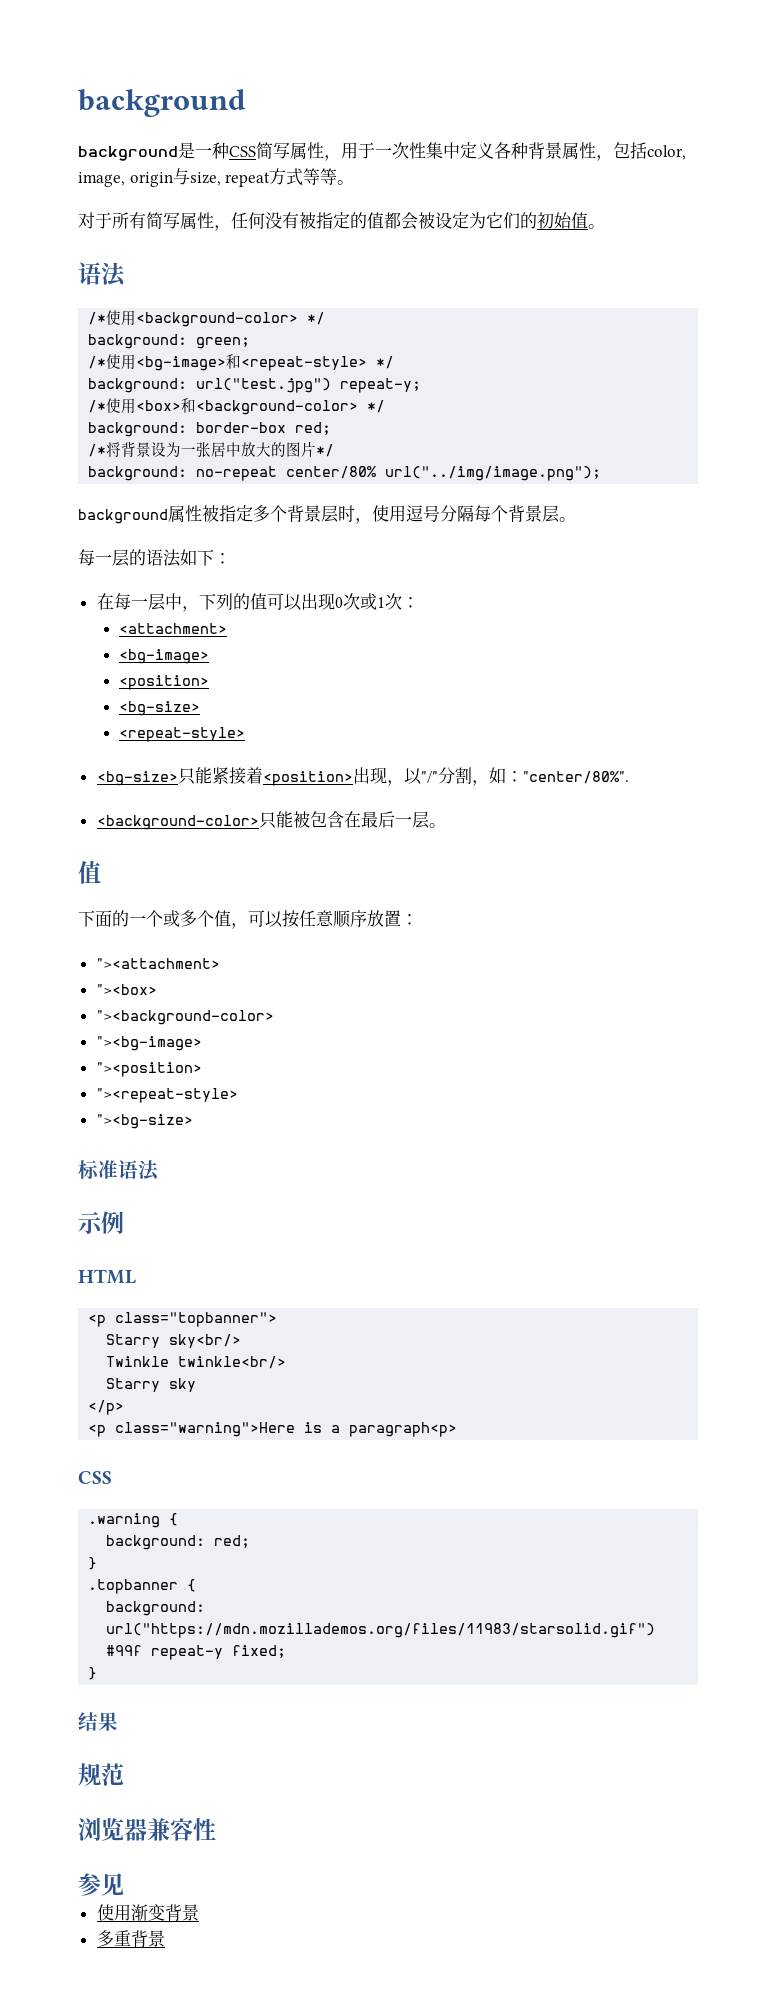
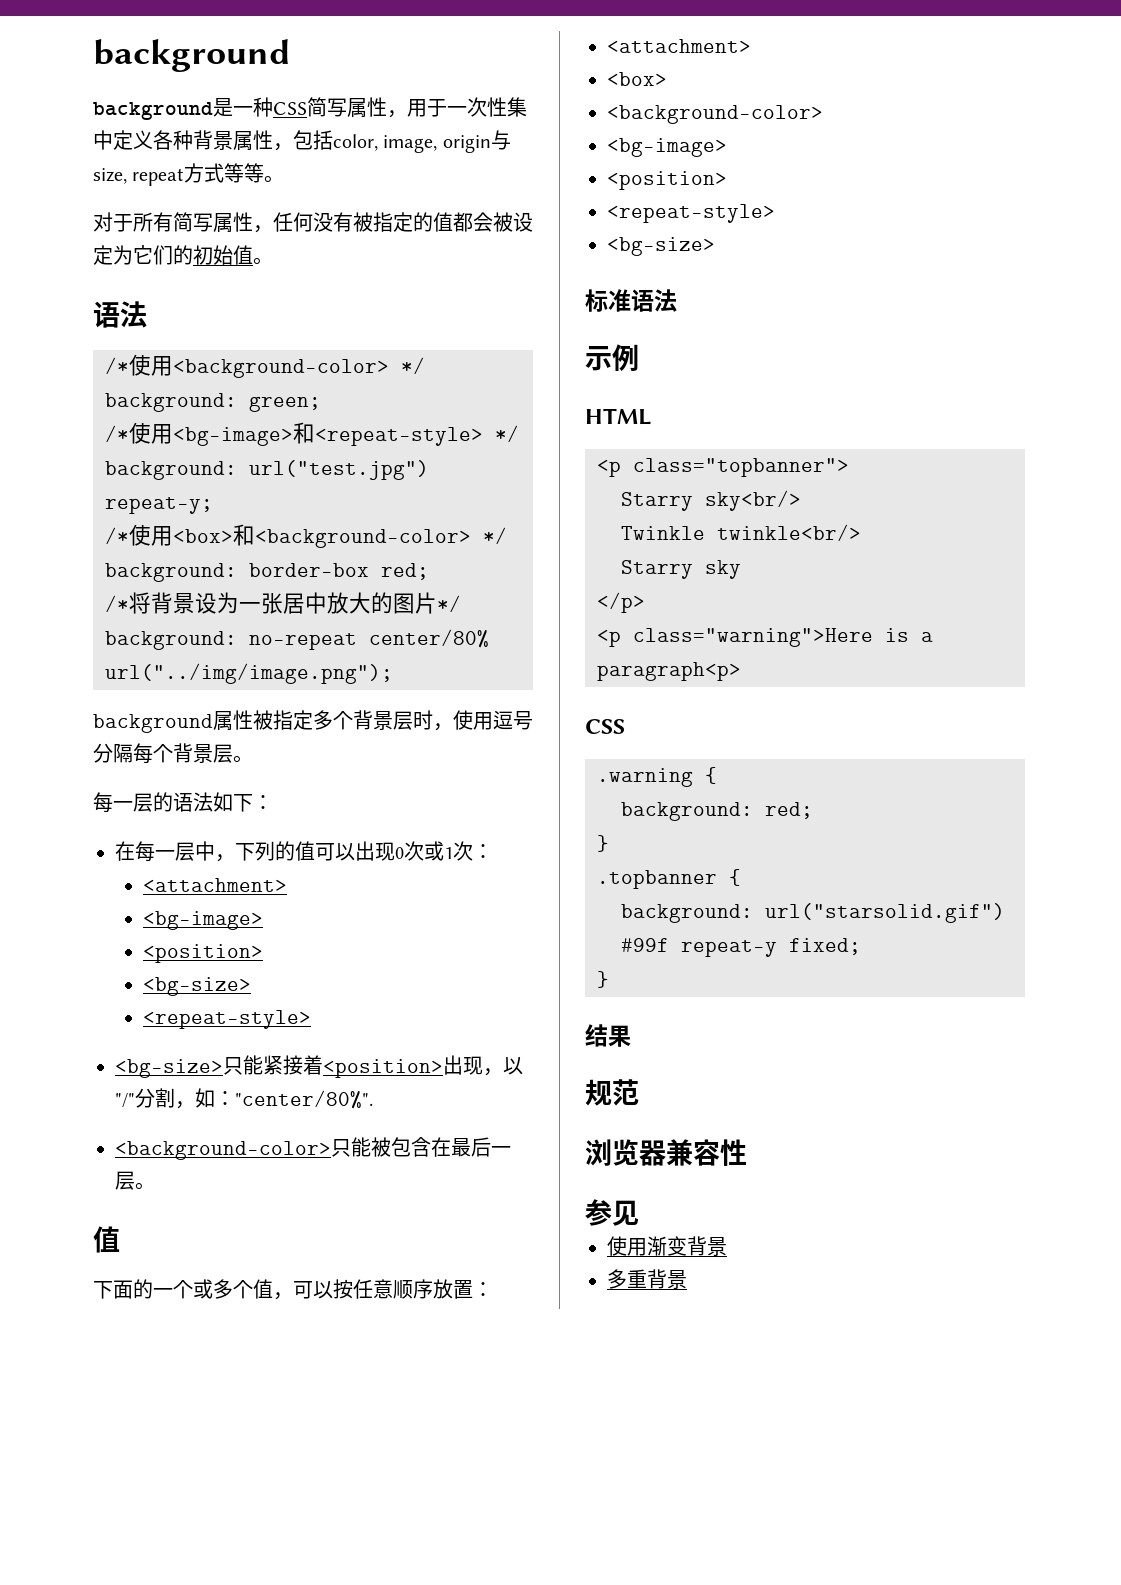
  下面的一个或多个值，可以按任意顺序放置：
- "><attachment>
- "><box>
- "><background-color>
- "><bg-image>
- "><position>
- "><repeat-style>
- "><bg-size>
+ <attachment>
+ <box>
+ <background-color>
+ <bg-image>
+ <position>
+ <repeat-style>
+ <bg-size>
- background: url("https://mdn.mozillademos.org/files/11983/starsolid.gif") #99f repeat-y fixed;
+ background: url("starsolid.gif") #99f repeat-y fixed;

